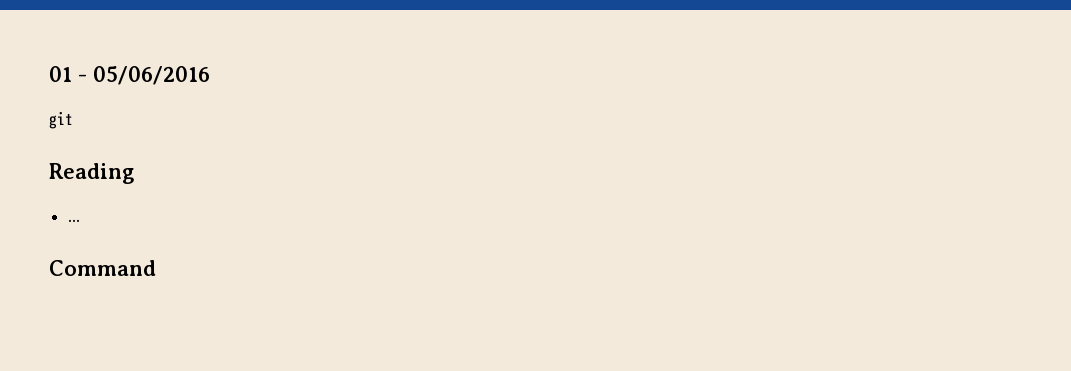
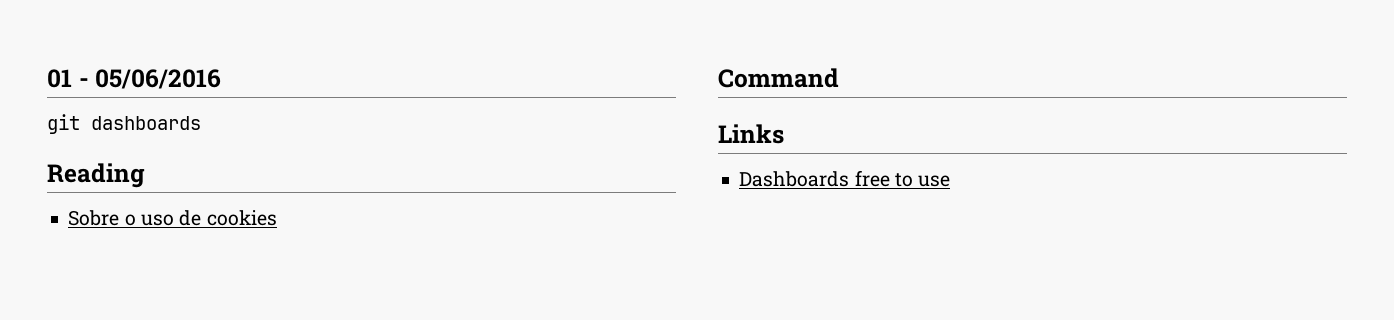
- git
+ git dashboards
- ...
+ Sobre o uso de cookies
  Command
+ Links
+ Dashboards free to use

